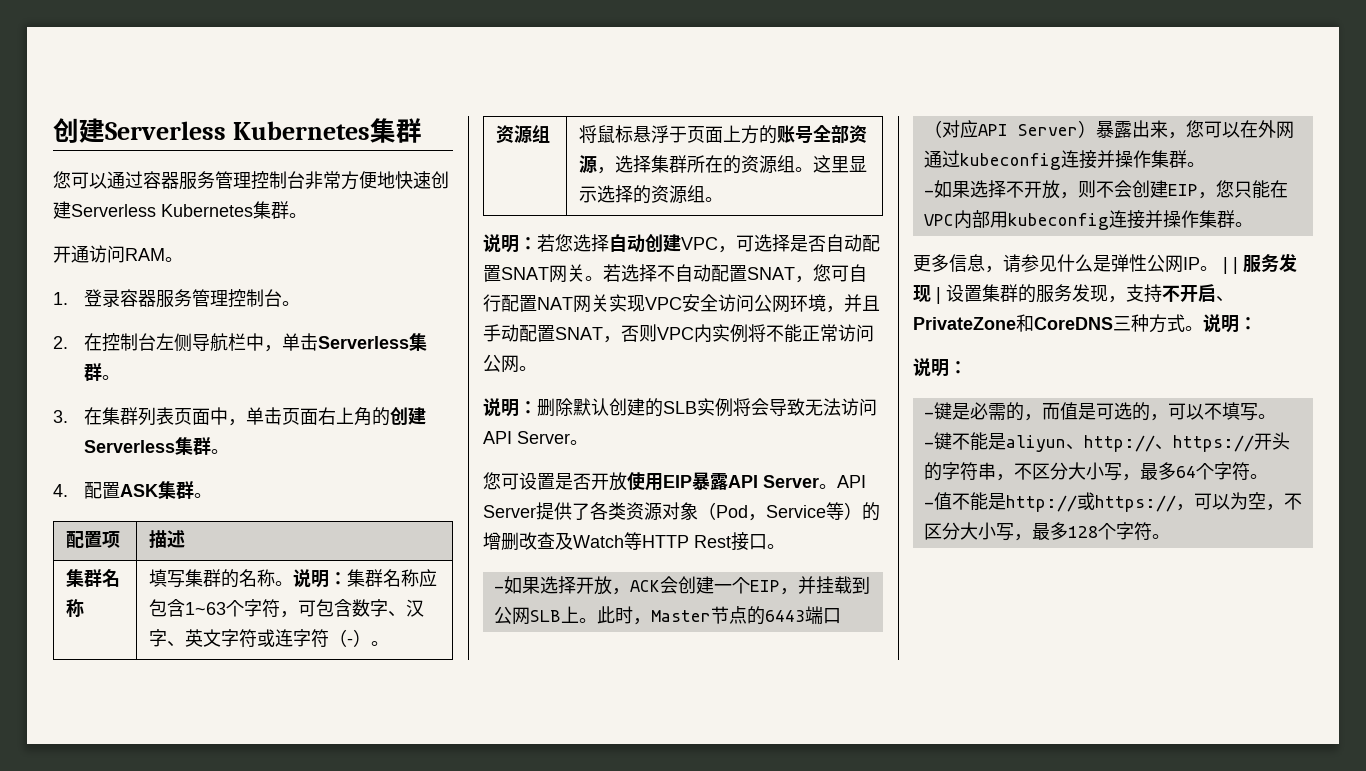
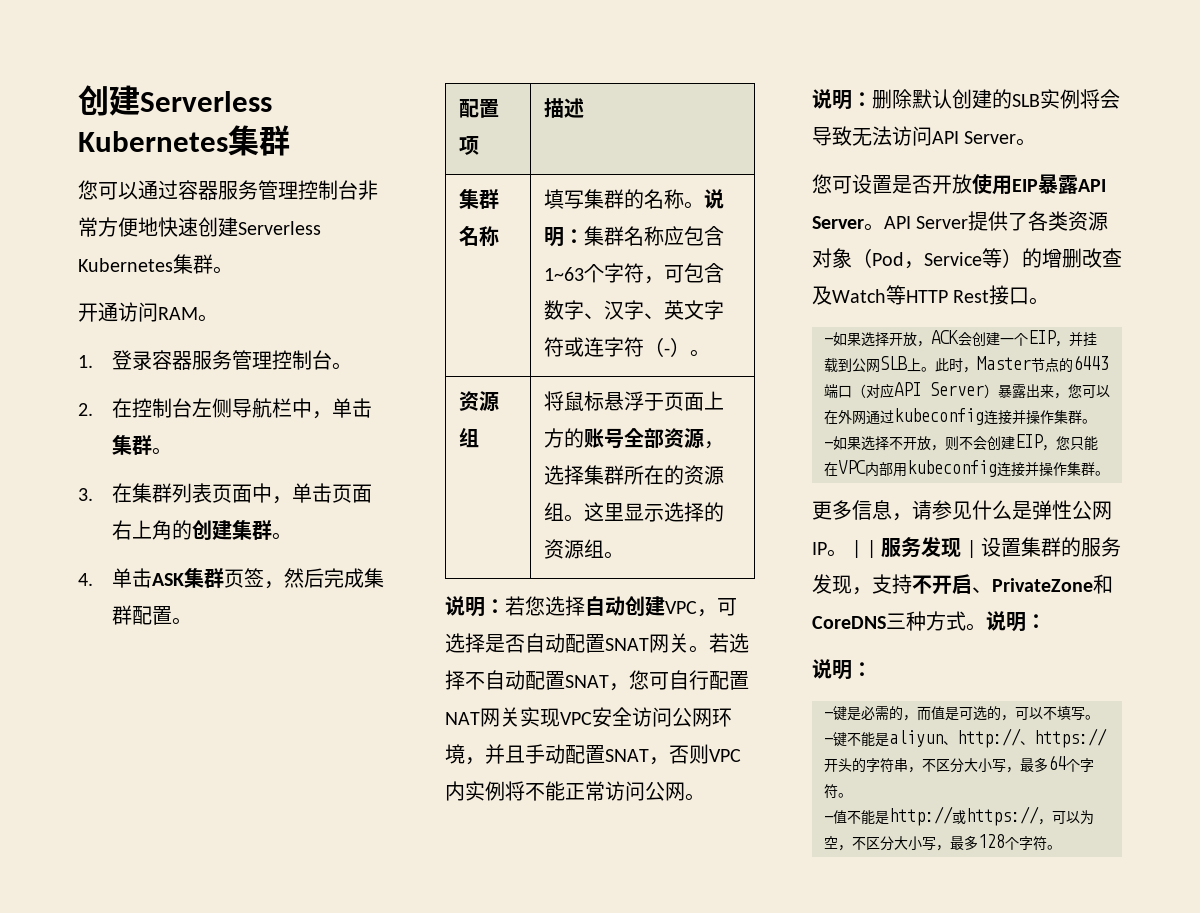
- 2.在控制台左侧导航栏中，单击Serverless集群。
+ 2.在控制台左侧导航栏中，单击集群。
- 3.在集群列表页面中，单击页面右上角的创建Serverless集群。
+ 3.在集群列表页面中，单击页面右上角的创建集群。
- 4.配置ASK集群。
+ 4.单击ASK集群页签，然后完成集群配置。

